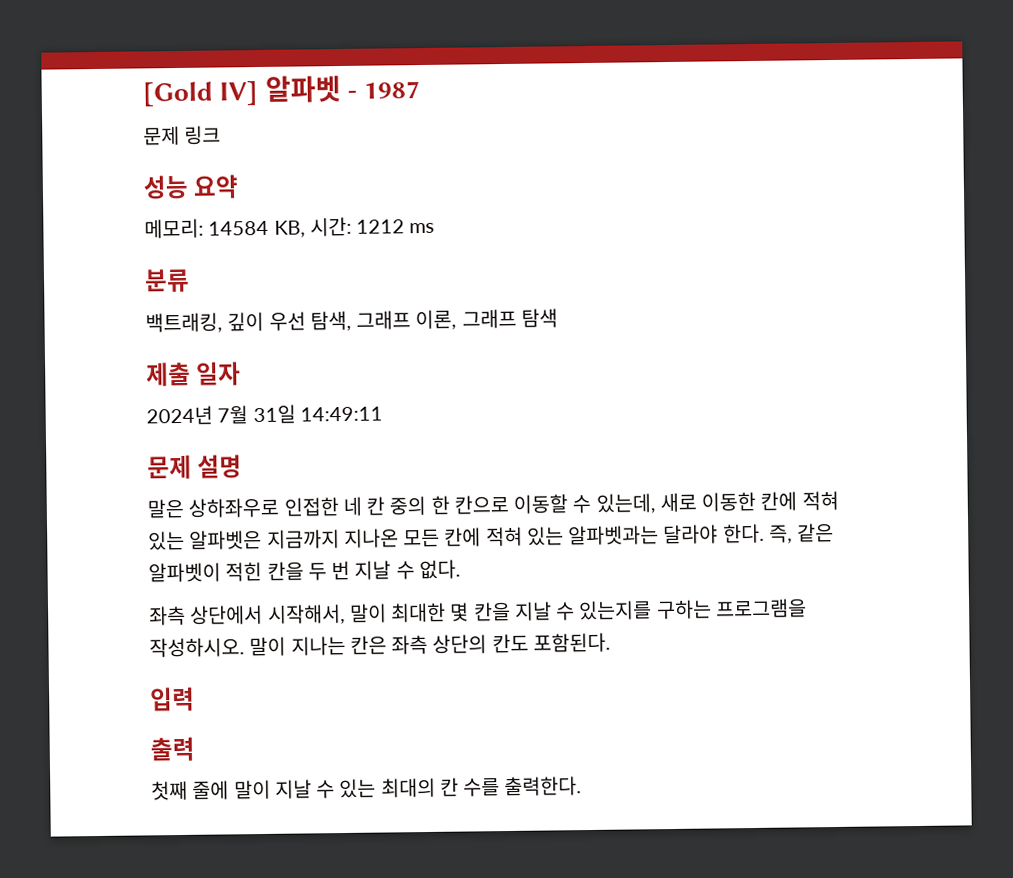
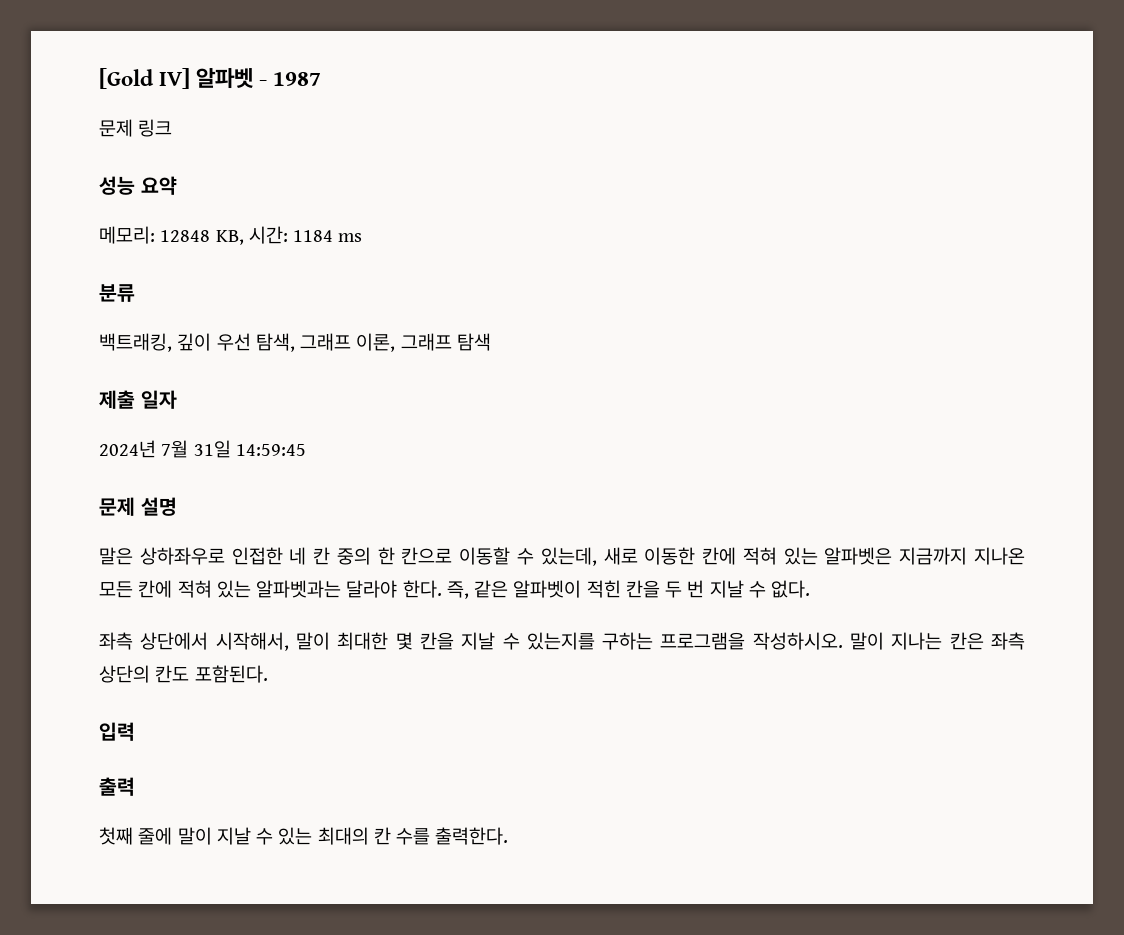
- 메모리: 14584 KB, 시간: 1212 ms
+ 메모리: 12848 KB, 시간: 1184 ms
- 2024년 7월 31일 14:49:11
+ 2024년 7월 31일 14:59:45

